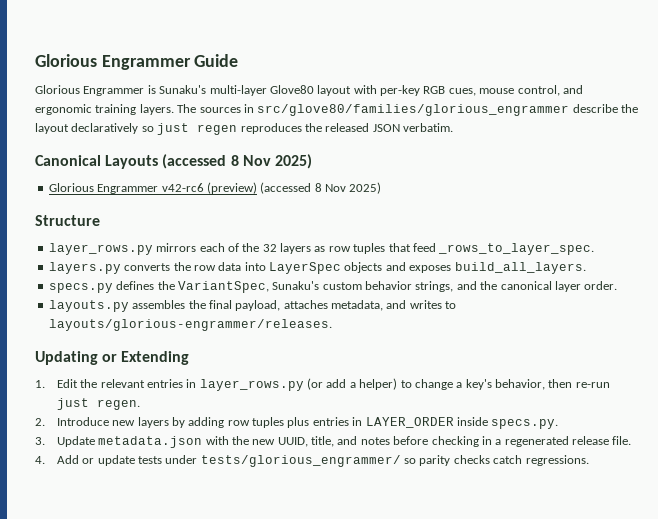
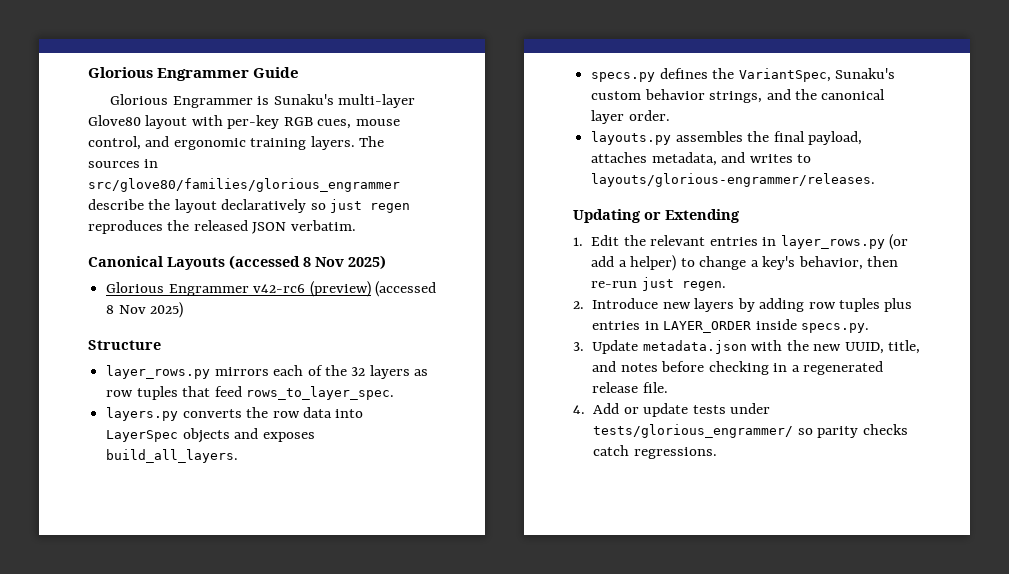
- layer_rows.py mirrors each of the 32 layers as row tuples that feed _rows_to_layer_spec.
+ layer_rows.py mirrors each of the 32 layers as row tuples that feed rows_to_layer_spec.

